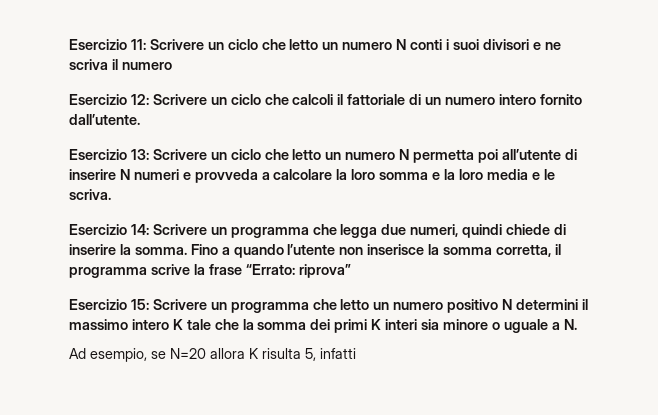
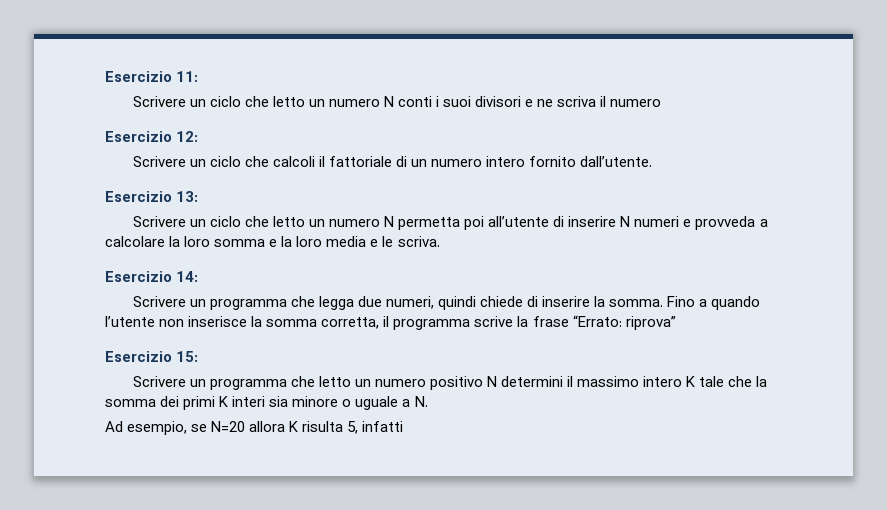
- Esercizio 11: Scrivere un ciclo che letto un numero N conti i suoi divisori e ne scriva il numero
+ Esercizio 11:
+ Scrivere un ciclo che letto un numero N conti i suoi divisori e ne scriva il numero
- Esercizio 12: Scrivere un ciclo che calcoli il fattoriale di un numero intero fornito dall’utente.
+ Esercizio 12:
+ Scrivere un ciclo che calcoli il fattoriale di un numero intero fornito dall’utente.
- Esercizio 13: Scrivere un ciclo che letto un numero N permetta poi all’utente di inserire N numeri e provveda a calcolare la loro somma e la loro media e le scriva.
+ Esercizio 13:
+ Scrivere un ciclo che letto un numero N permetta poi all’utente di inserire N numeri e provveda a calcolare la loro somma e la loro media e le scriva.
- Esercizio 14: Scrivere un programma che legga due numeri, quindi chiede di inserire la somma.
+ Esercizio 14:
+ Scrivere un programma che legga due numeri, quindi chiede di inserire la somma.
- Esercizio 15: Scrivere un programma che letto un numero positivo N determini il massimo intero K tale che la somma dei primi K interi sia minore o uguale a N.
+ Esercizio 15:
+ Scrivere un programma che letto un numero positivo N determini il massimo intero K tale che la somma dei primi K interi sia minore o uguale a N.

